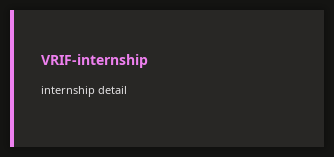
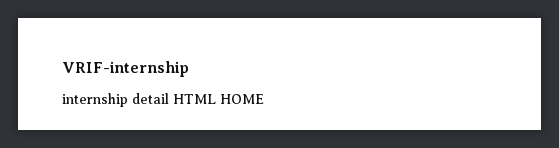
- internship detail
+ internship detail HTML HOME

